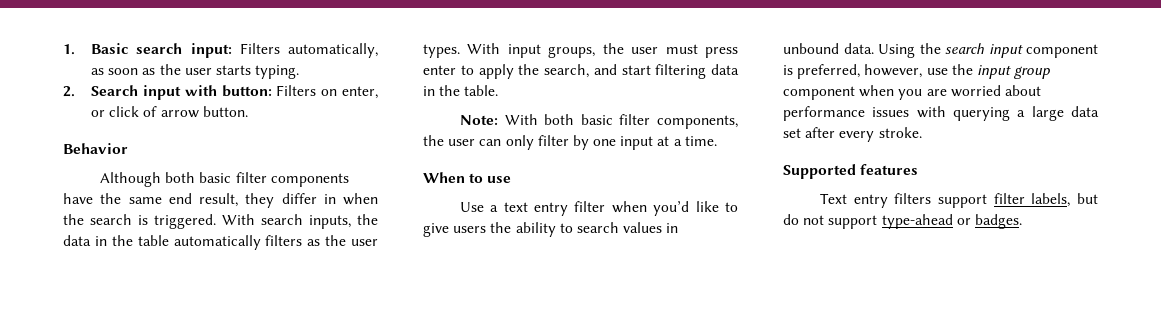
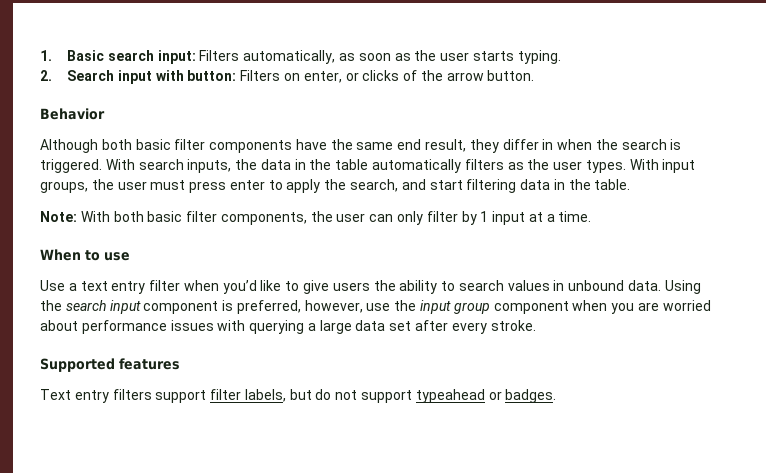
- 2. Search input with button: Filters on enter, or click of arrow button.
+ 2. Search input with button: Filters on enter, or clicks of the arrow button.
- Note: With both basic filter components, the user can only filter by one input at a time.
+ Note: With both basic filter components, the user can only filter by 1 input at a time.
- Text entry filters support filter labels, but do not support type-ahead or badges.
+ Text entry filters support filter labels, but do not support typeahead or badges.

